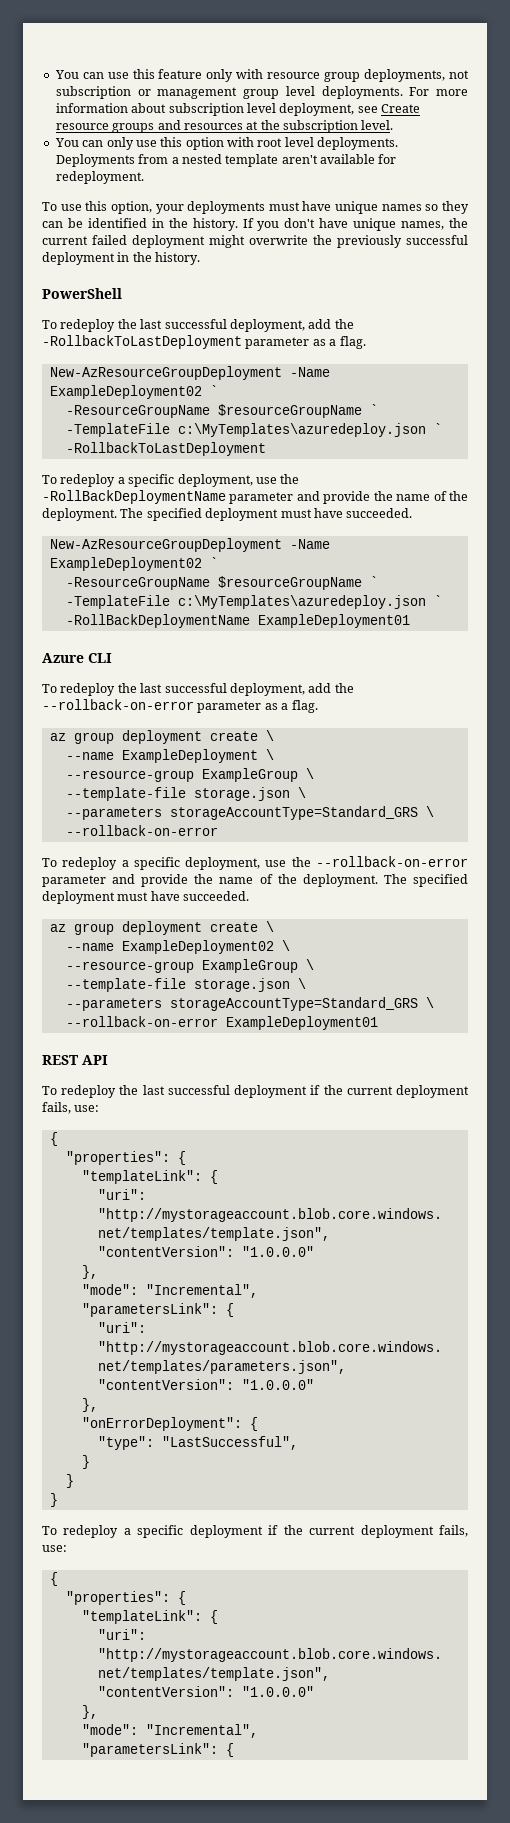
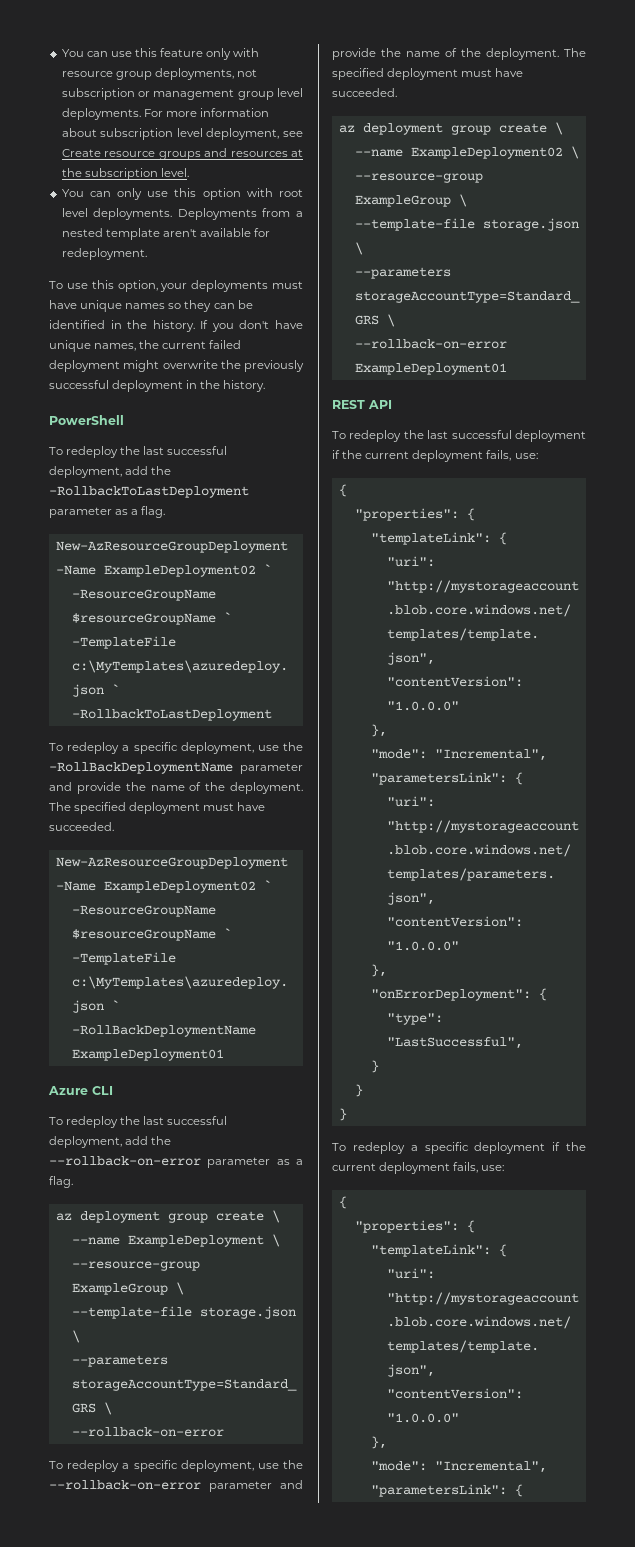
  To redeploy the last successful deployment, add the --rollback-on-error parameter as a flag.
- az group deployment create \
+ az deployment group create \
  To redeploy a specific deployment, use the --rollback-on-error parameter and provide the name of the deployment. The specified deployment must have succeeded.
- az group deployment create \
+ az deployment group create \

